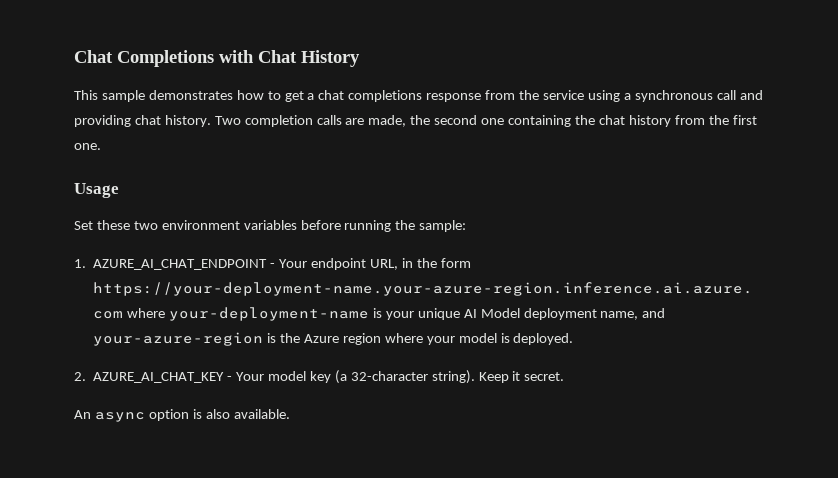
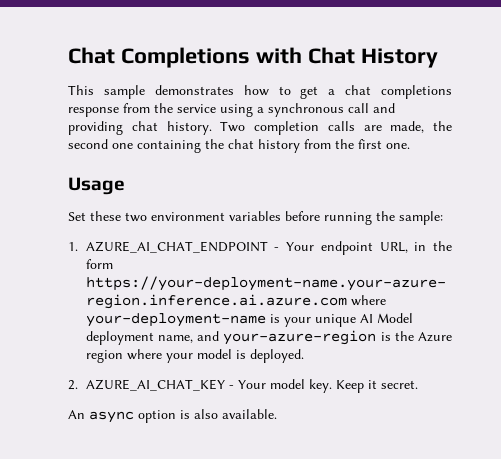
- 2. AZURE_AI_CHAT_KEY - Your model key (a 32-character string).
+ 2. AZURE_AI_CHAT_KEY - Your model key.

